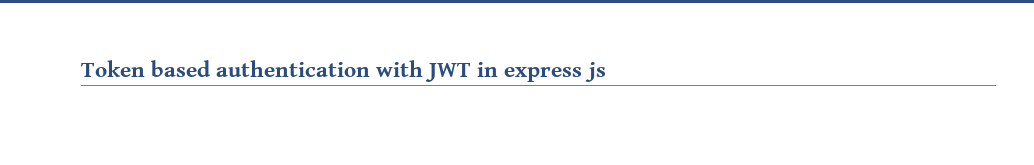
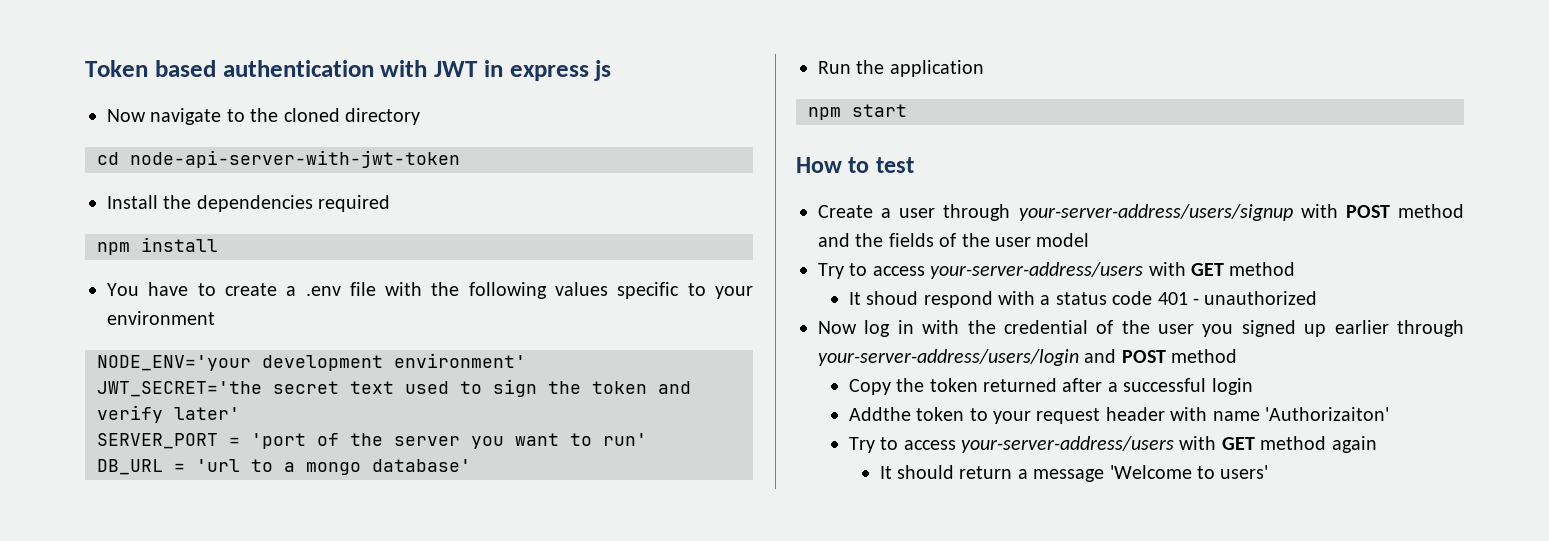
+ Now navigate to the cloned directory
+ cd node-api-server-with-jwt-token
+ Install the dependencies required
+ npm install
+ You have to create a .env file with the following values specific to your environment
+ NODE_ENV='your development environment'
+ JWT_SECRET='the secret text used to sign the token and verify later'
+ SERVER_PORT = 'port of the server you want to run'
+ DB_URL = 'url to a mongo database'
+ Run the application
+ npm start
+ How to test
+ Create a user through your-server-address/users/signup with POST method and the fields of the user model
+ Try to access your-server-address/users with GET method
+ It shoud respond with a status code 401 - unauthorized
+ Now log in with the credential of the user you signed up earlier through your-server-address/users/login and POST method
+ Copy the token returned after a successful login
+ Addthe token to your request header with name 'Authorizaiton'
+ Try to access your-server-address/users with GET method again
+ It should return a message 'Welcome to users'

